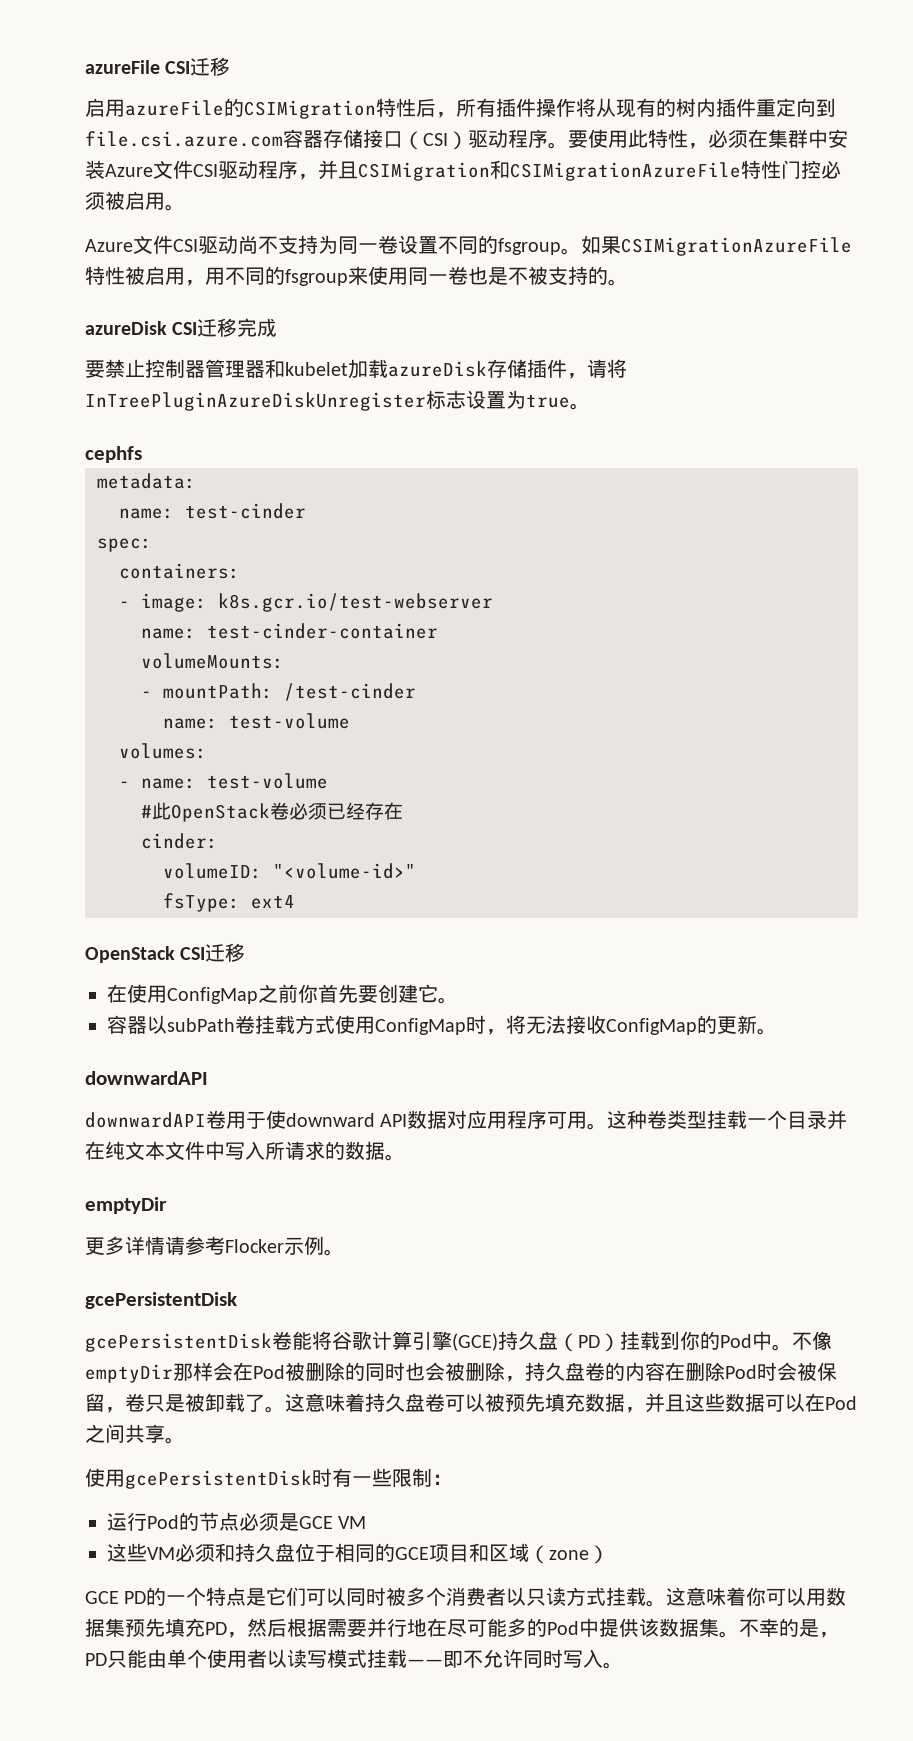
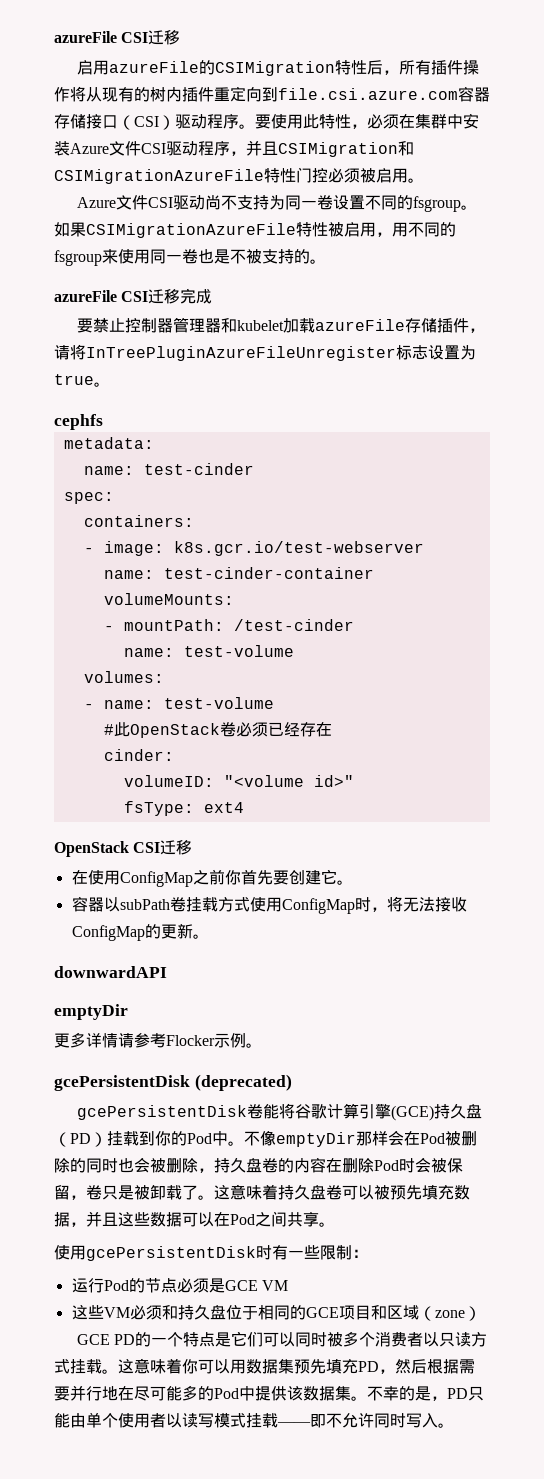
- azureDisk CSI迁移完成
+ azureFile CSI迁移完成
- 要禁止控制器管理器和kubelet加载azureDisk存储插件，请将InTreePluginAzureDiskUnregister标志设置为true。
+ 要禁止控制器管理器和kubelet加载azureFile存储插件，请将InTreePluginAzureFileUnregister标志设置为true。
- volumeID: "<volume-id>"
+ volumeID: "<volume id>"
- downwardAPI卷用于使downward API数据对应用程序可用。这种卷类型挂载一个目录并在纯文本文件中写入所请求的数据。
  更多详情请参考Flocker示例。
- gcePersistentDisk
+ gcePersistentDisk (deprecated)

